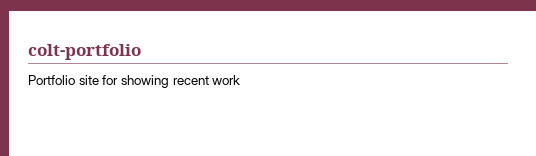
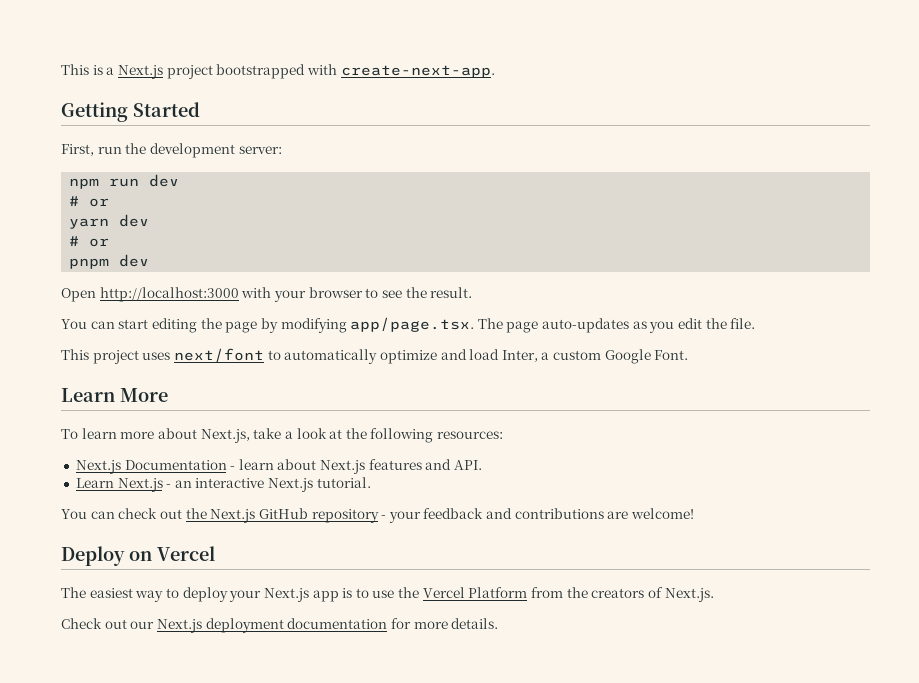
- colt-portfolio
- Portfolio site for showing recent work
+ This is a Next.js project bootstrapped with create-next-app.
+ Getting Started
+ First, run the development server:
+ npm run dev
+ # or
+ yarn dev
+ # or
+ pnpm dev
+ Open http://localhost:3000 with your browser to see the result.
+ You can start editing the page by modifying app/page.tsx. The page auto-updates as you edit the file.
+ This project uses next/font to automatically optimize and load Inter, a custom Google Font.
+ Learn More
+ To learn more about Next.js, take a look at the following resources:
+ Next.js Documentation - learn about Next.js features and API.
+ Learn Next.js - an interactive Next.js tutorial.
+ You can check out the Next.js GitHub repository - your feedback and contributions are welcome!
+ Deploy on Vercel
+ The easiest way to deploy your Next.js app is to use the Vercel Platform from the creators of Next.js.
+ Check out our Next.js deployment documentation for more details.

